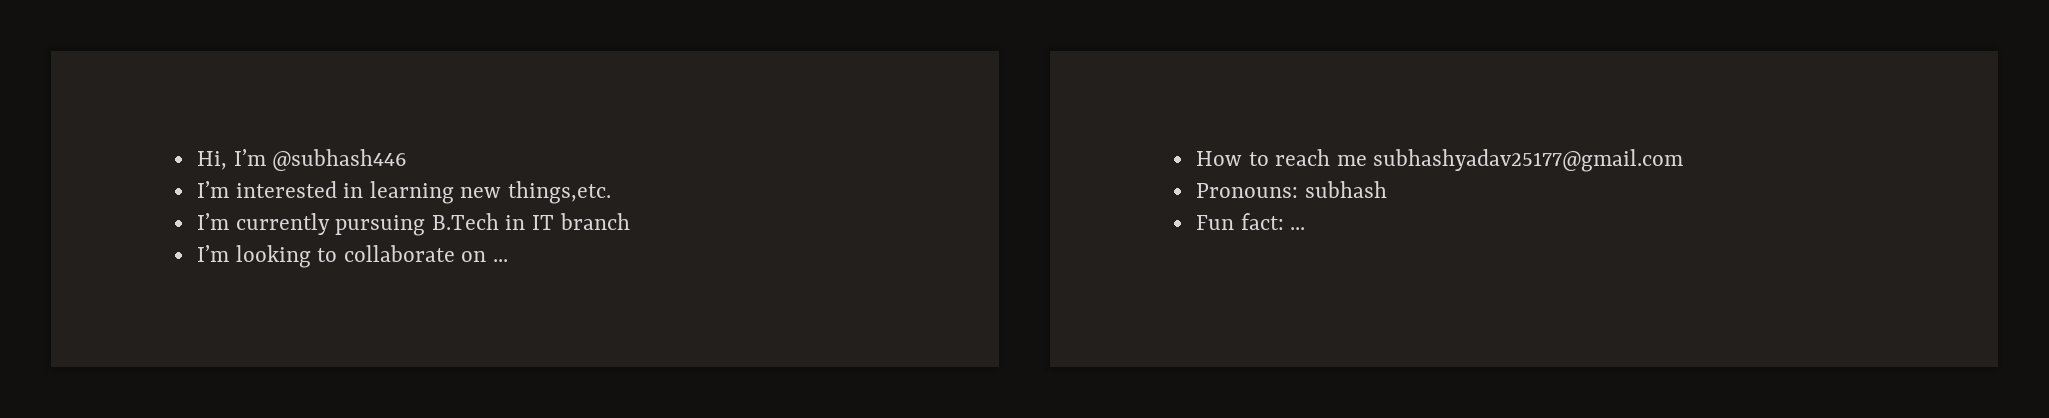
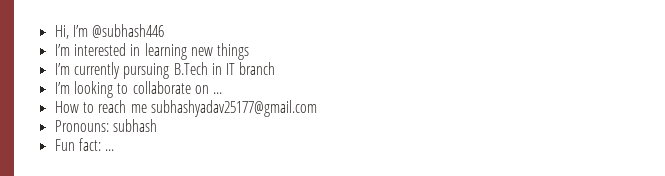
- I’m interested in learning new things,etc.
+ I’m interested in learning new things

